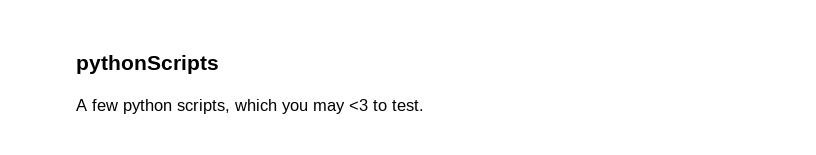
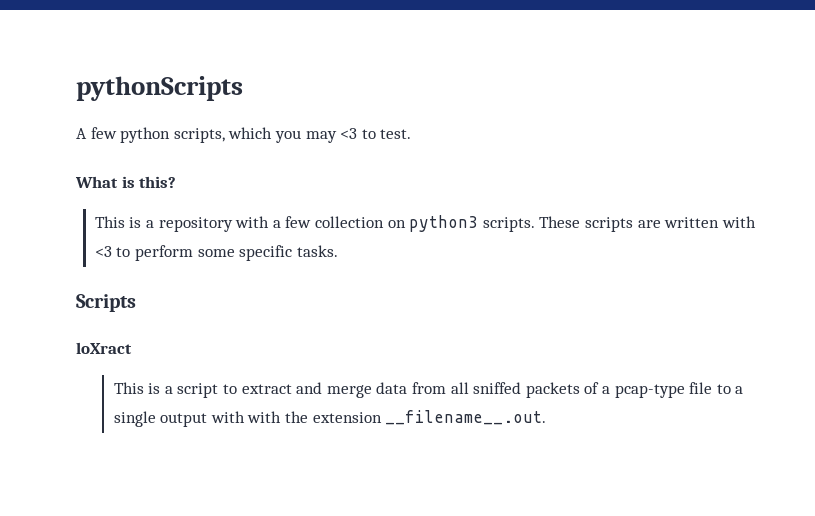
+ What is this?
+ This is a repository with a few collection on python3 scripts. These scripts are written with <3 to perform some specific tasks.
+ Scripts
+ loXract
+ This is a script to extract and merge data from all sniffed packets of a pcap-type file to a single output with with the extension __filename__.out.

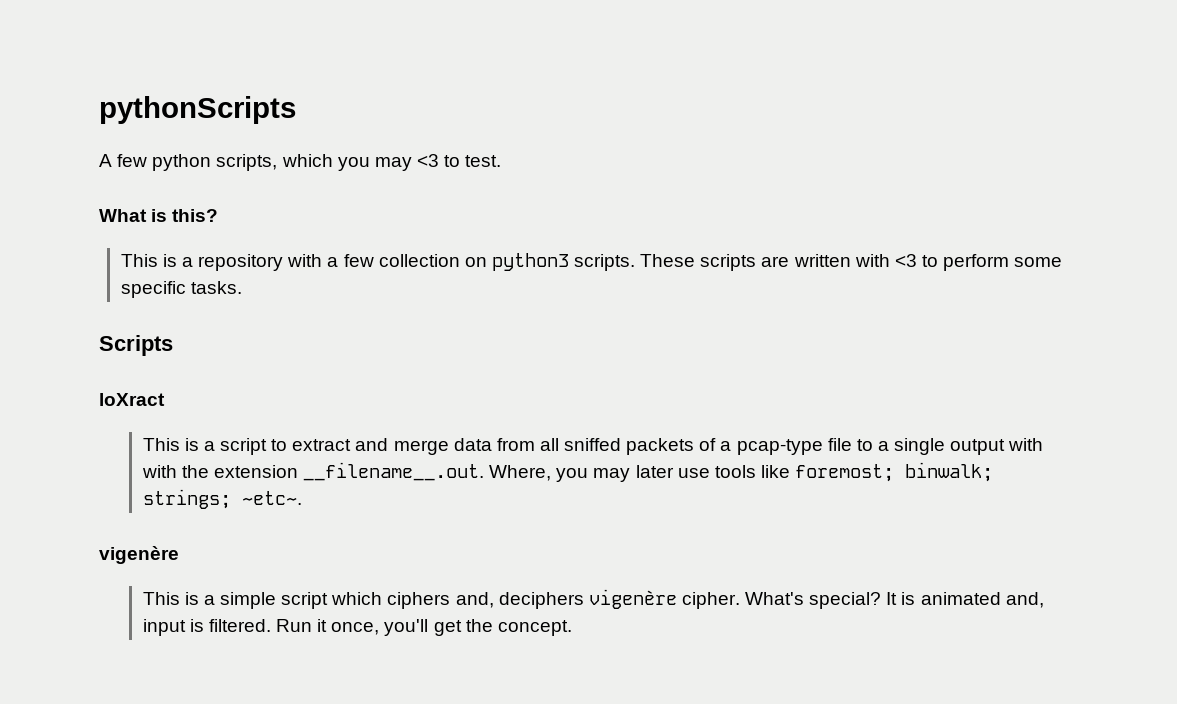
- This is a script to extract and merge data from all sniffed packets of a pcap-type file to a single output with with the extension __filename__.out.
+ This is a script to extract and merge data from all sniffed packets of a pcap-type file to a single output with with the extension __filename__.out. Where, you may later use tools like foremost; binwalk; strings; ~etc~.
+ vigenère
+ This is a simple script which ciphers and, deciphers vigenère cipher. What's special? It is animated and, input is filtered. Run it once, you'll get the concept.

